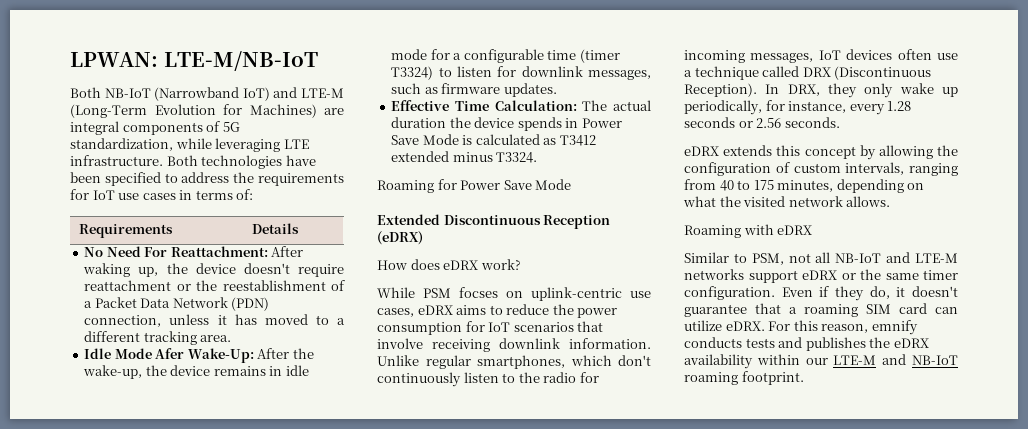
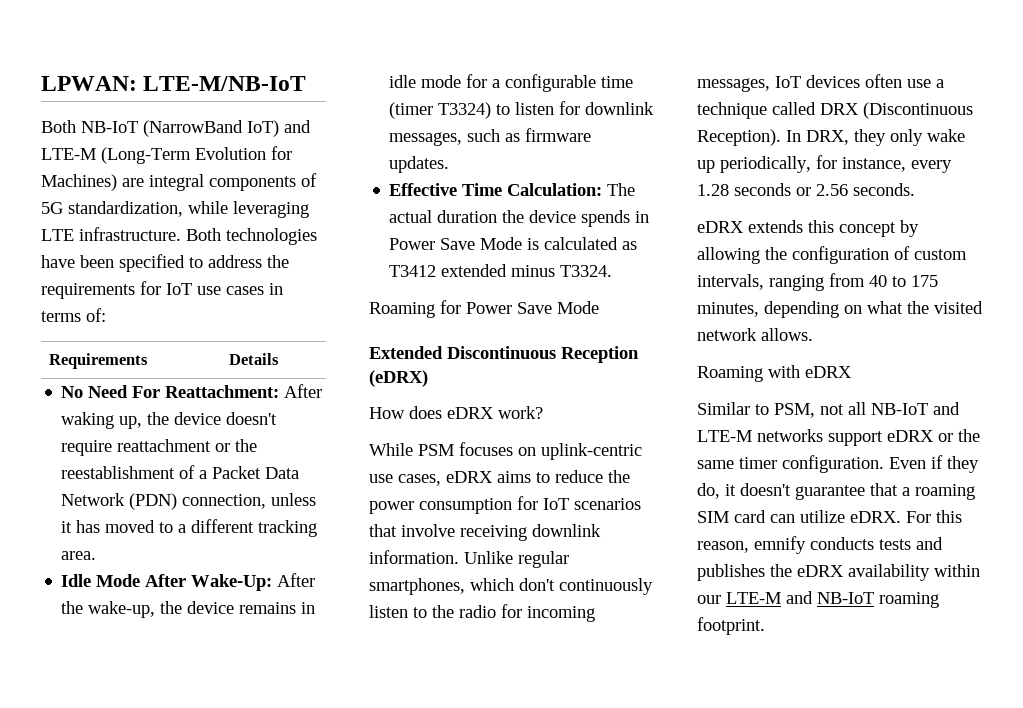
- Both NB-IoT (Narrowband IoT) and LTE-M (Long-Term Evolution for Machines) are integral components of 5G standardization, while leveraging LTE infrastructure.
+ Both NB-IoT (NarrowBand IoT) and LTE-M (Long-Term Evolution for Machines) are integral components of 5G standardization, while leveraging LTE infrastructure.
- Idle Mode Afer Wake-Up: After the wake-up, the device remains in idle mode for a configurable time (timer T3324) to listen for downlink messages, such as firmware updates.
+ Idle Mode After Wake-Up: After the wake-up, the device remains in idle mode for a configurable time (timer T3324) to listen for downlink messages, such as firmware updates.
- While PSM focses on uplink-centric use cases, eDRX aims to reduce the power consumption for IoT scenarios that involve receiving downlink information.
+ While PSM focuses on uplink-centric use cases, eDRX aims to reduce the power consumption for IoT scenarios that involve receiving downlink information.

